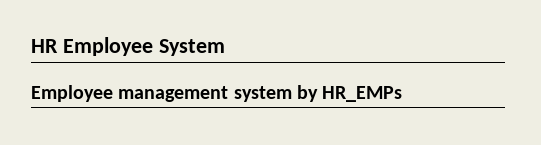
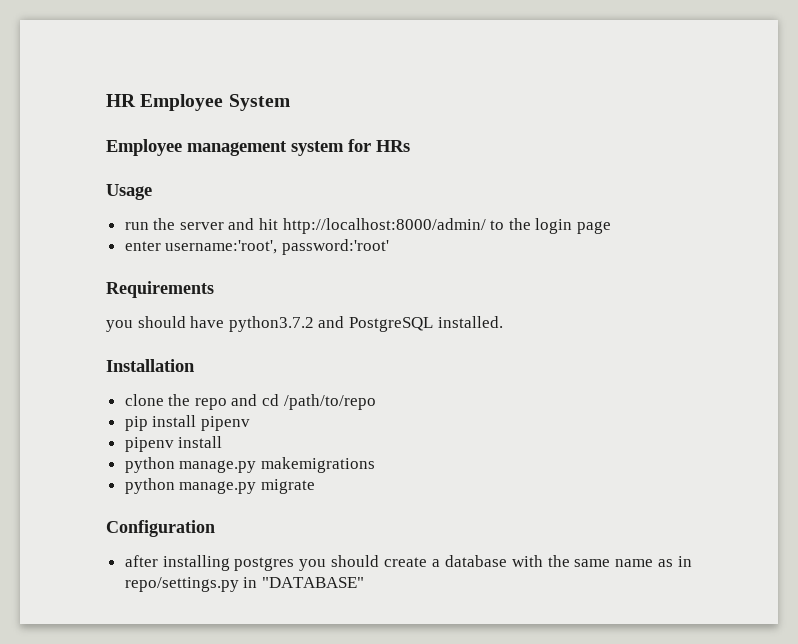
- Employee management system by HR_EMPs
+ Employee management system for HRs
+ Usage
+ run the server and hit http://localhost:8000/admin/ to the login page
+ enter username:'root', password:'root'
+ Requirements
+ you should have python3.7.2 and PostgreSQL installed.
+ Installation
+ clone the repo and cd /path/to/repo
+ pip install pipenv
+ pipenv install
+ python manage.py makemigrations
+ python manage.py migrate
+ Configuration
+ after installing postgres you should create a database with the same name as in repo/settings.py in "DATABASE"

